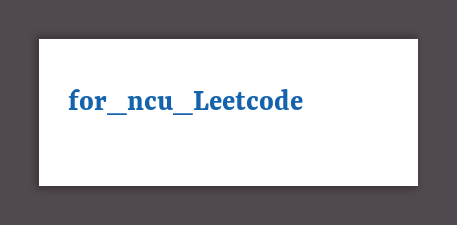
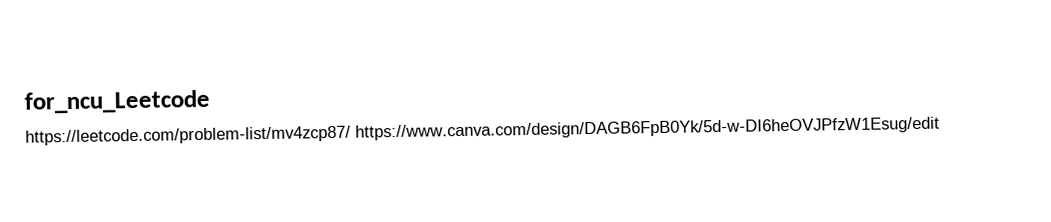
+ https://leetcode.com/problem-list/mv4zcp87/ https://www.canva.com/design/DAGB6FpB0Yk/5d-w-DI6heOVJPfzW1Esug/edit

